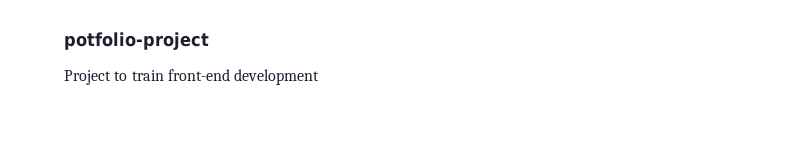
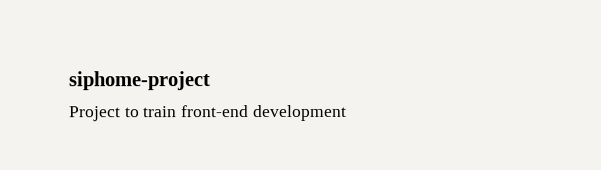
- potfolio-project
+ siphome-project

